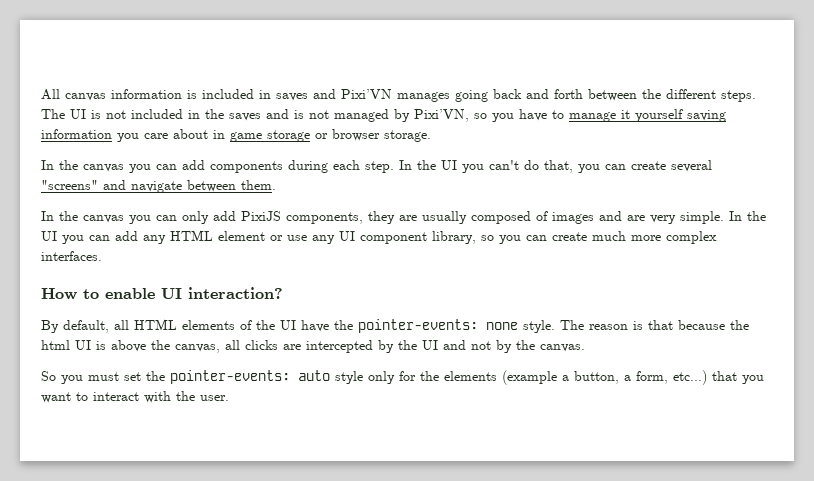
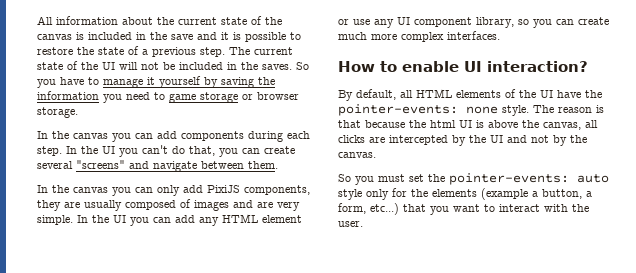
- All canvas information is included in saves and Pixi’VN manages going back and forth between the different steps. The UI is not included in the saves and is not managed by Pixi’VN, so you have to manage it yourself saving information you care about in game storage or browser storage.
+ All information about the current state of the canvas is included in the save and it is possible to restore the state of a previous step. The current state of the UI will not be included in the saves. So you have to manage it yourself by saving the information you need to game storage or browser storage.

